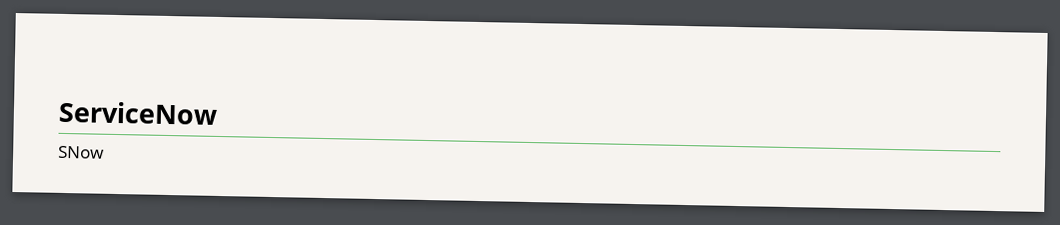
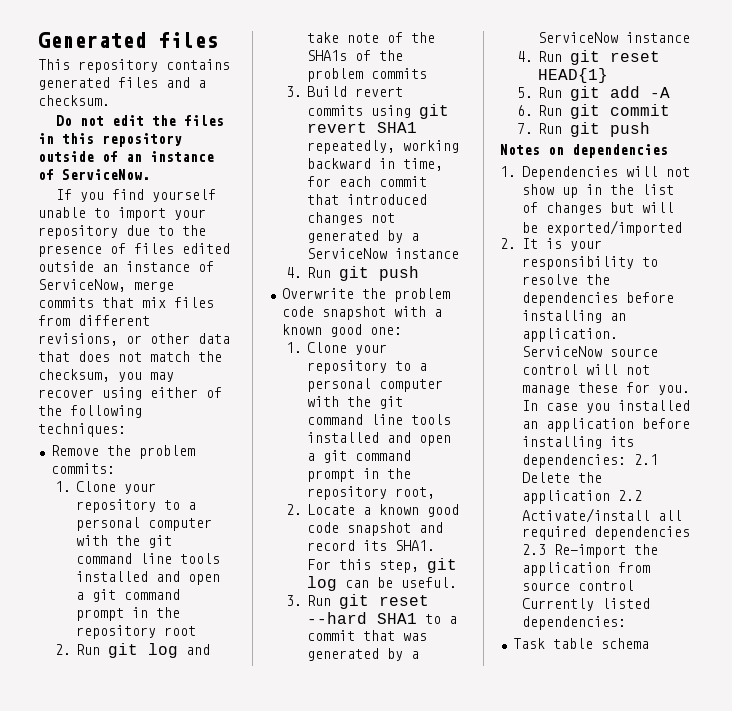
- ServiceNow
- SNow
+ Generated files
+ This repository contains generated files and a checksum.
+ Do not edit the files in this repository outside of an instance of ServiceNow.
+ If you find yourself unable to import your repository due to the presence of files edited outside an instance of ServiceNow, merge commits that mix files from different revisions, or other data that does not match the checksum, you may recover using either of the following techniques:
+ Remove the problem commits:
+ 1. Clone your repository to a personal computer with the git command line tools installed and open a git command prompt in the repository root
+ 2. Run git log and take note of the SHA1s of the problem commits
+ 3. Build revert commits using git revert SHA1 repeatedly, working backward in time, for each commit that introduced changes not generated by a ServiceNow instance
+ 4. Run git push
+ Overwrite the problem code snapshot with a known good one:
+ 1. Clone your repository to a personal computer with the git command line tools installed and open a git command prompt in the repository root,
+ 2. Locate a known good code snapshot and record its SHA1. For this step, git log can be useful.
+ 3. Run git reset --hard SHA1 to a commit that was generated by a ServiceNow instance
+ 4. Run git reset HEAD{1}
+ 5. Run git add -A
+ 6. Run git commit
+ 7. Run git push
+ Notes on dependencies
+ 1. Dependencies will not show up in the list of changes but will be exported/imported
+ 2. It is your responsibility to resolve the dependencies before installing an application. ServiceNow source control will not manage these for you. In case you installed an application before installing its dependencies: 2.1 Delete the application 2.2 Activate/install all required dependencies 2.3 Re-import the application from source control Currently listed dependencies:
+ Task table schema

